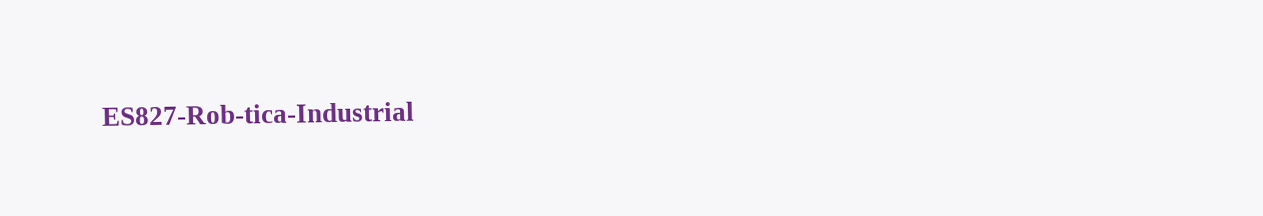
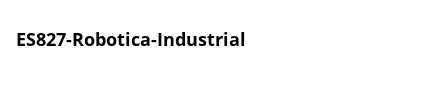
- ES827-Rob-tica-Industrial
+ ES827-Robotica-Industrial

